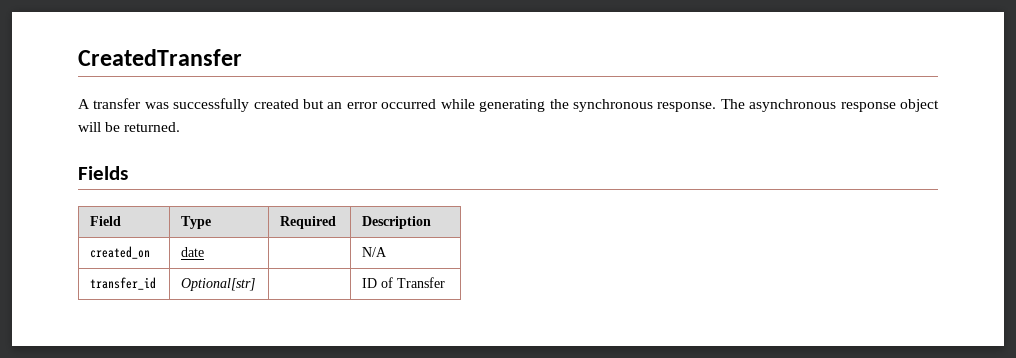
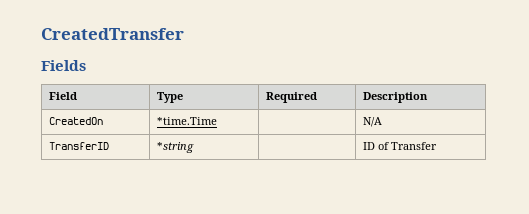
- A transfer was successfully created but an error occurred while generating the synchronous response. The asynchronous response object will be returned.
- created_on | date | | N/A
+ CreatedOn | *time.Time | | N/A
- transfer_id | Optional[str] | | ID of Transfer
+ TransferID | *string | | ID of Transfer

